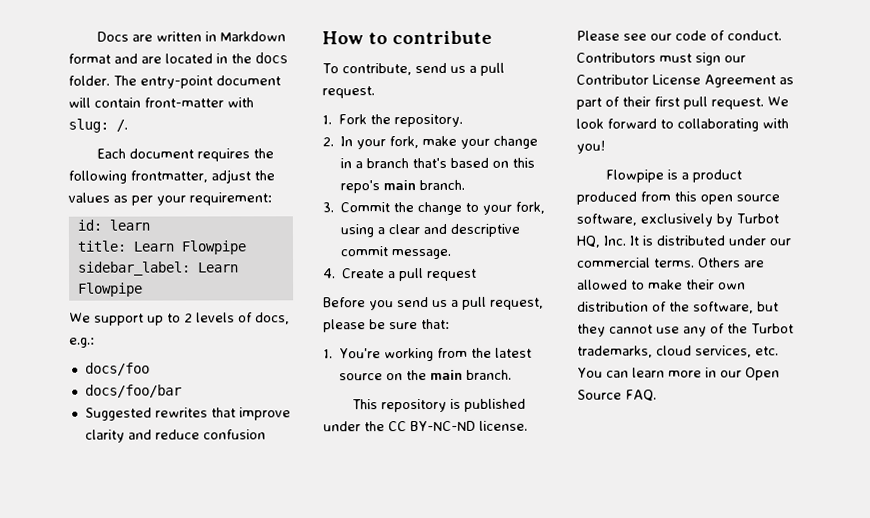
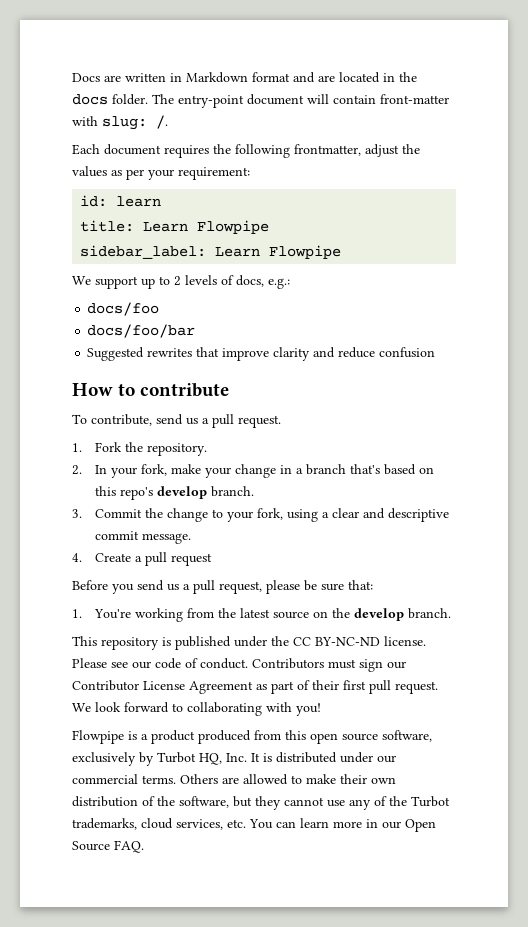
- 2. In your fork, make your change in a branch that's based on this repo's main branch.
+ 2. In your fork, make your change in a branch that's based on this repo's develop branch.
- 1. You're working from the latest source on the main branch.
+ 1. You're working from the latest source on the develop branch.

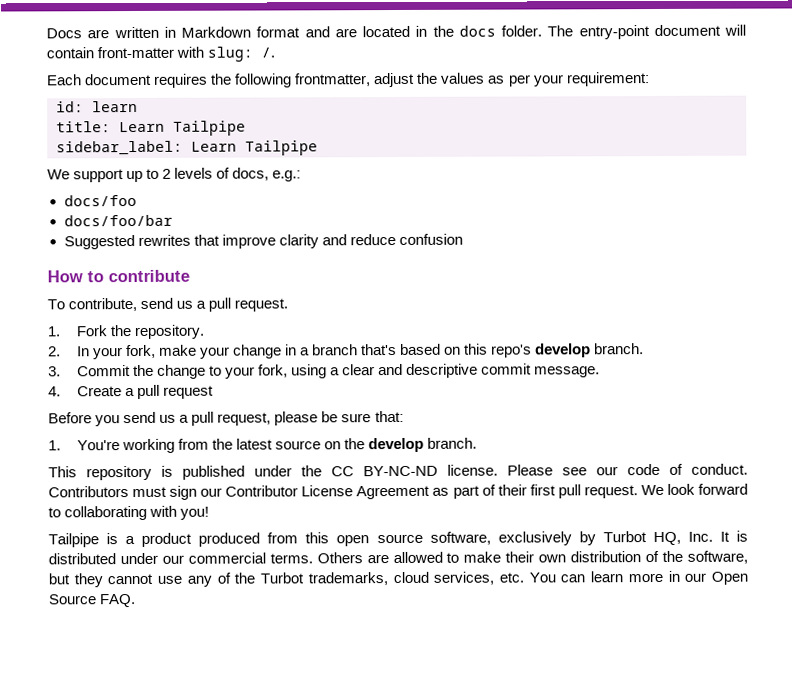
- title: Learn Flowpipe
+ title: Learn Tailpipe
- sidebar_label: Learn Flowpipe
+ sidebar_label: Learn Tailpipe
- Flowpipe is a product produced from this open source software, exclusively by Turbot HQ, Inc. It is distributed under our commercial terms.
+ Tailpipe is a product produced from this open source software, exclusively by Turbot HQ, Inc. It is distributed under our commercial terms.

